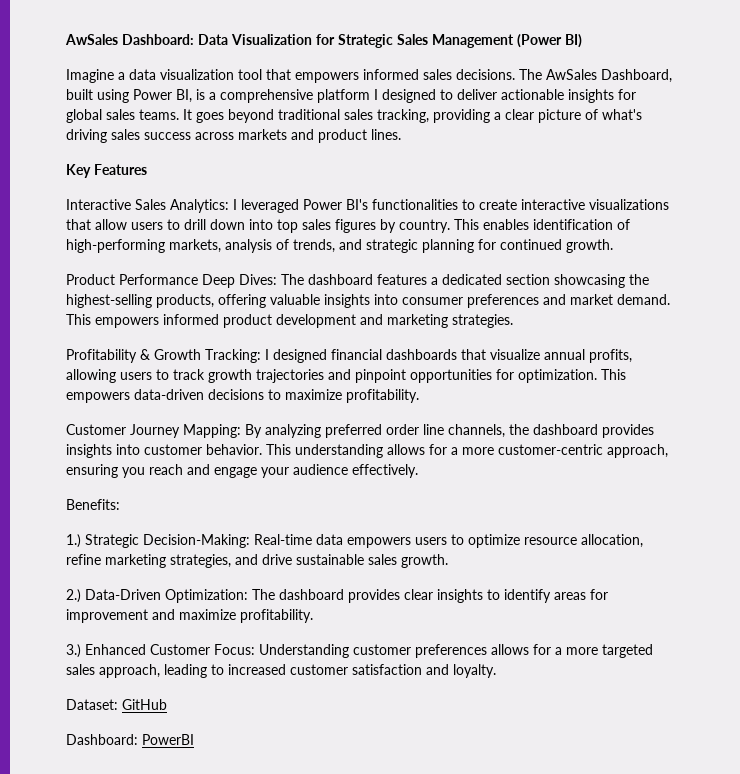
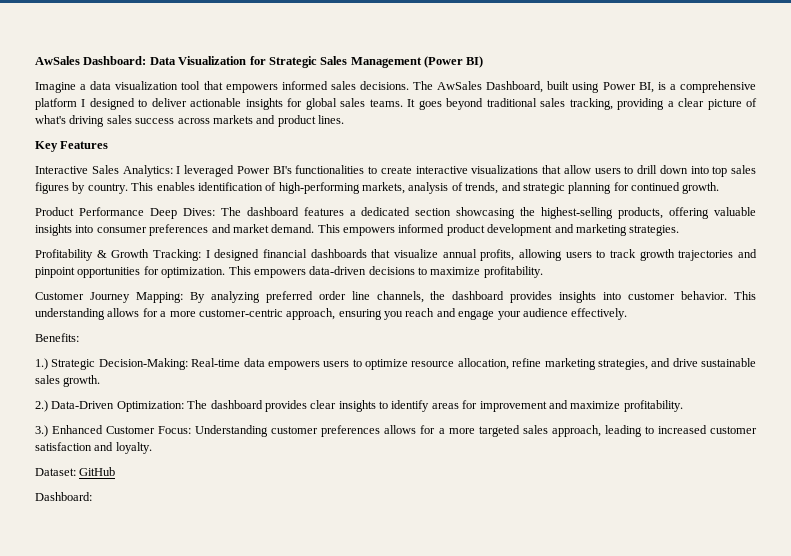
  Dataset: GitHub
- Dashboard: PowerBI
+ Dashboard:

